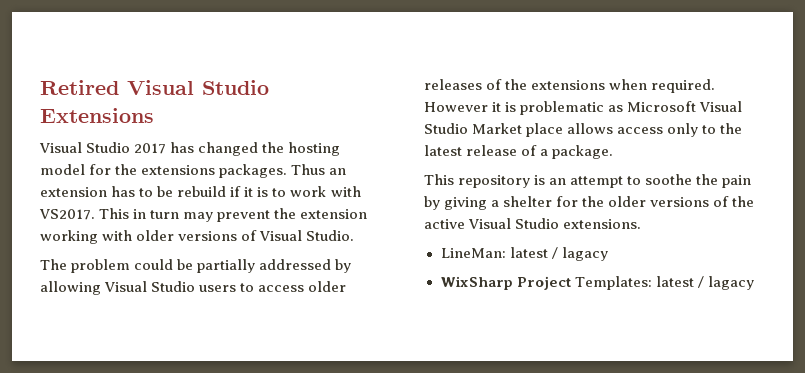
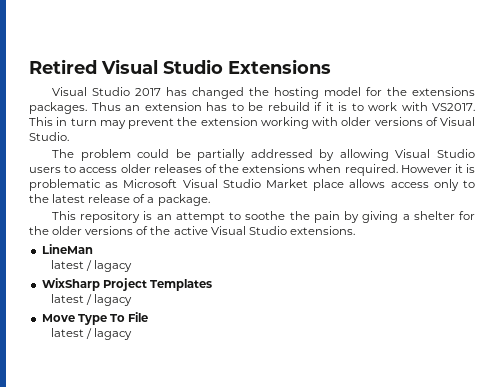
- LineMan: latest / lagacy
+ LineMan
+ latest / lagacy
- WixSharp Project Templates: latest / lagacy
+ WixSharp Project Templates
+ latest / lagacy
+ Move Type To File
+ latest / lagacy

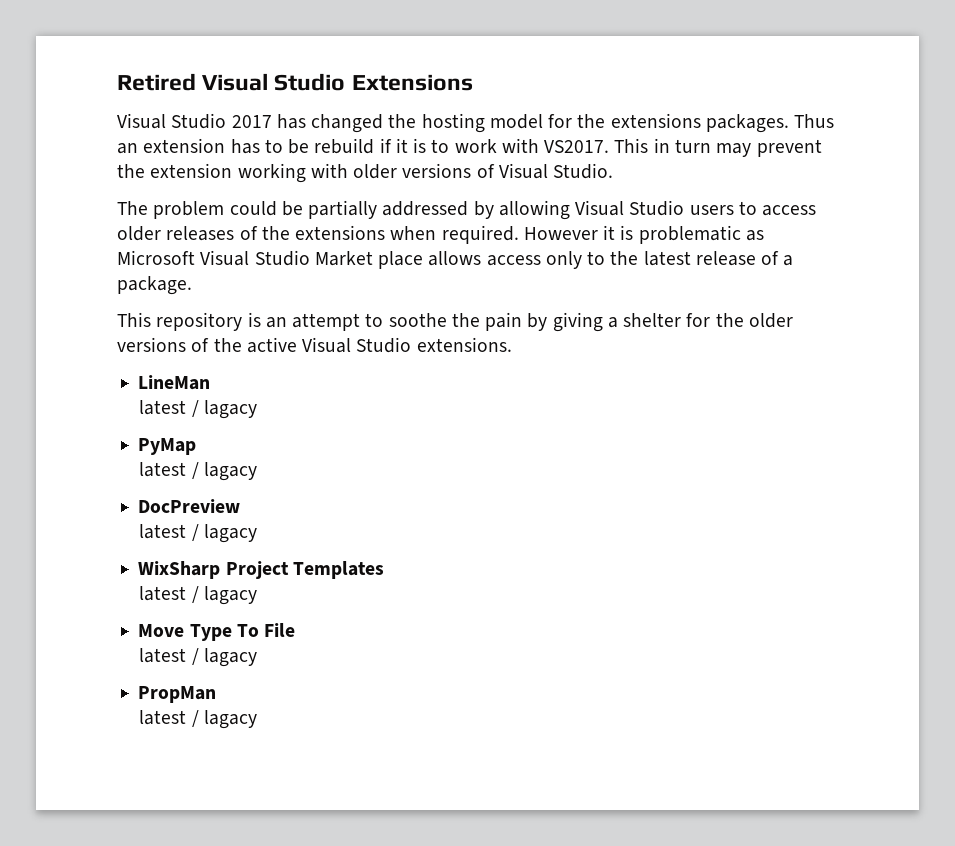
+ PyMap
+ latest / lagacy
+ DocPreview
+ latest / lagacy
+ PropMan
+ latest / lagacy

